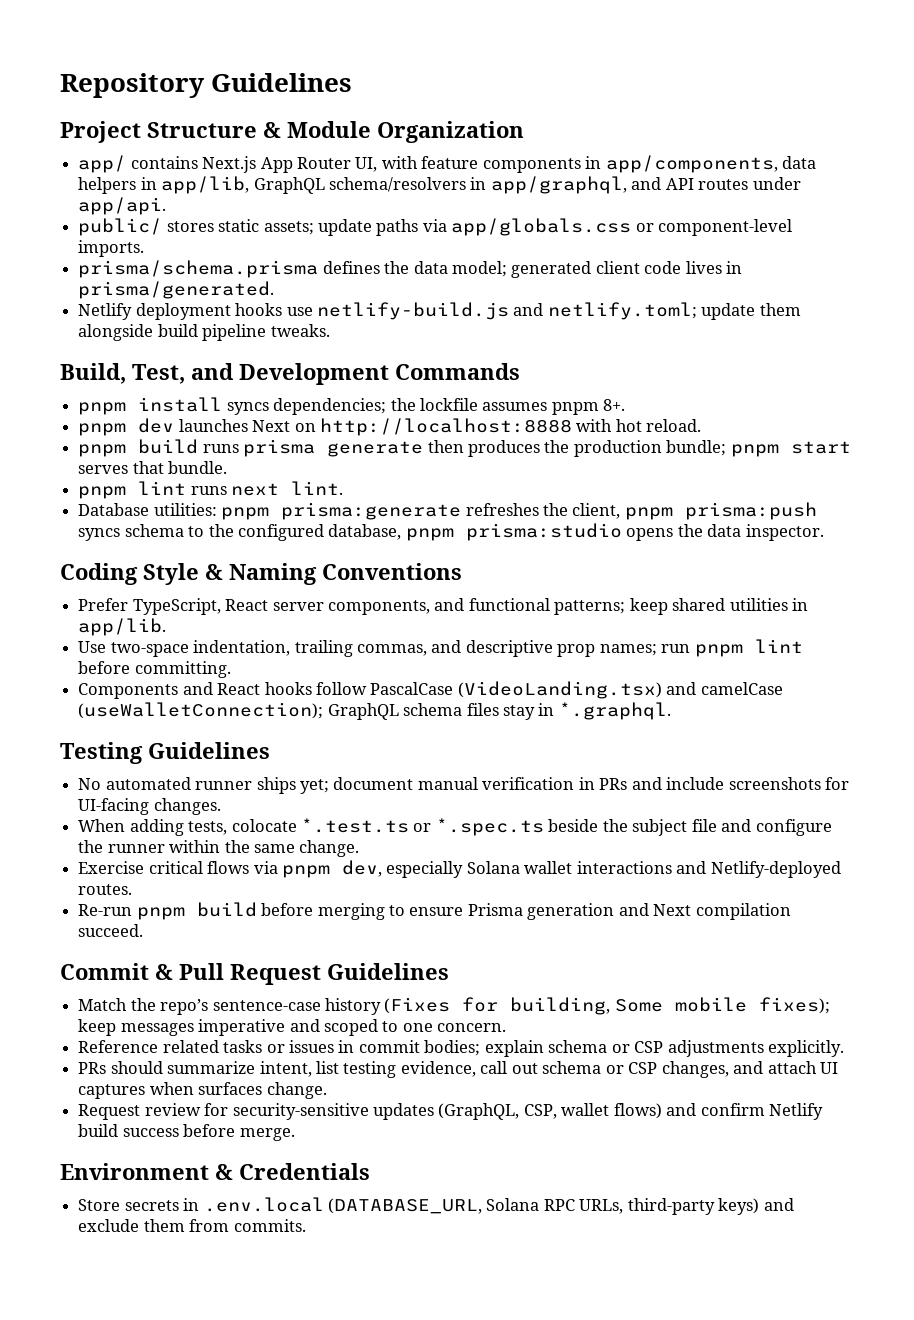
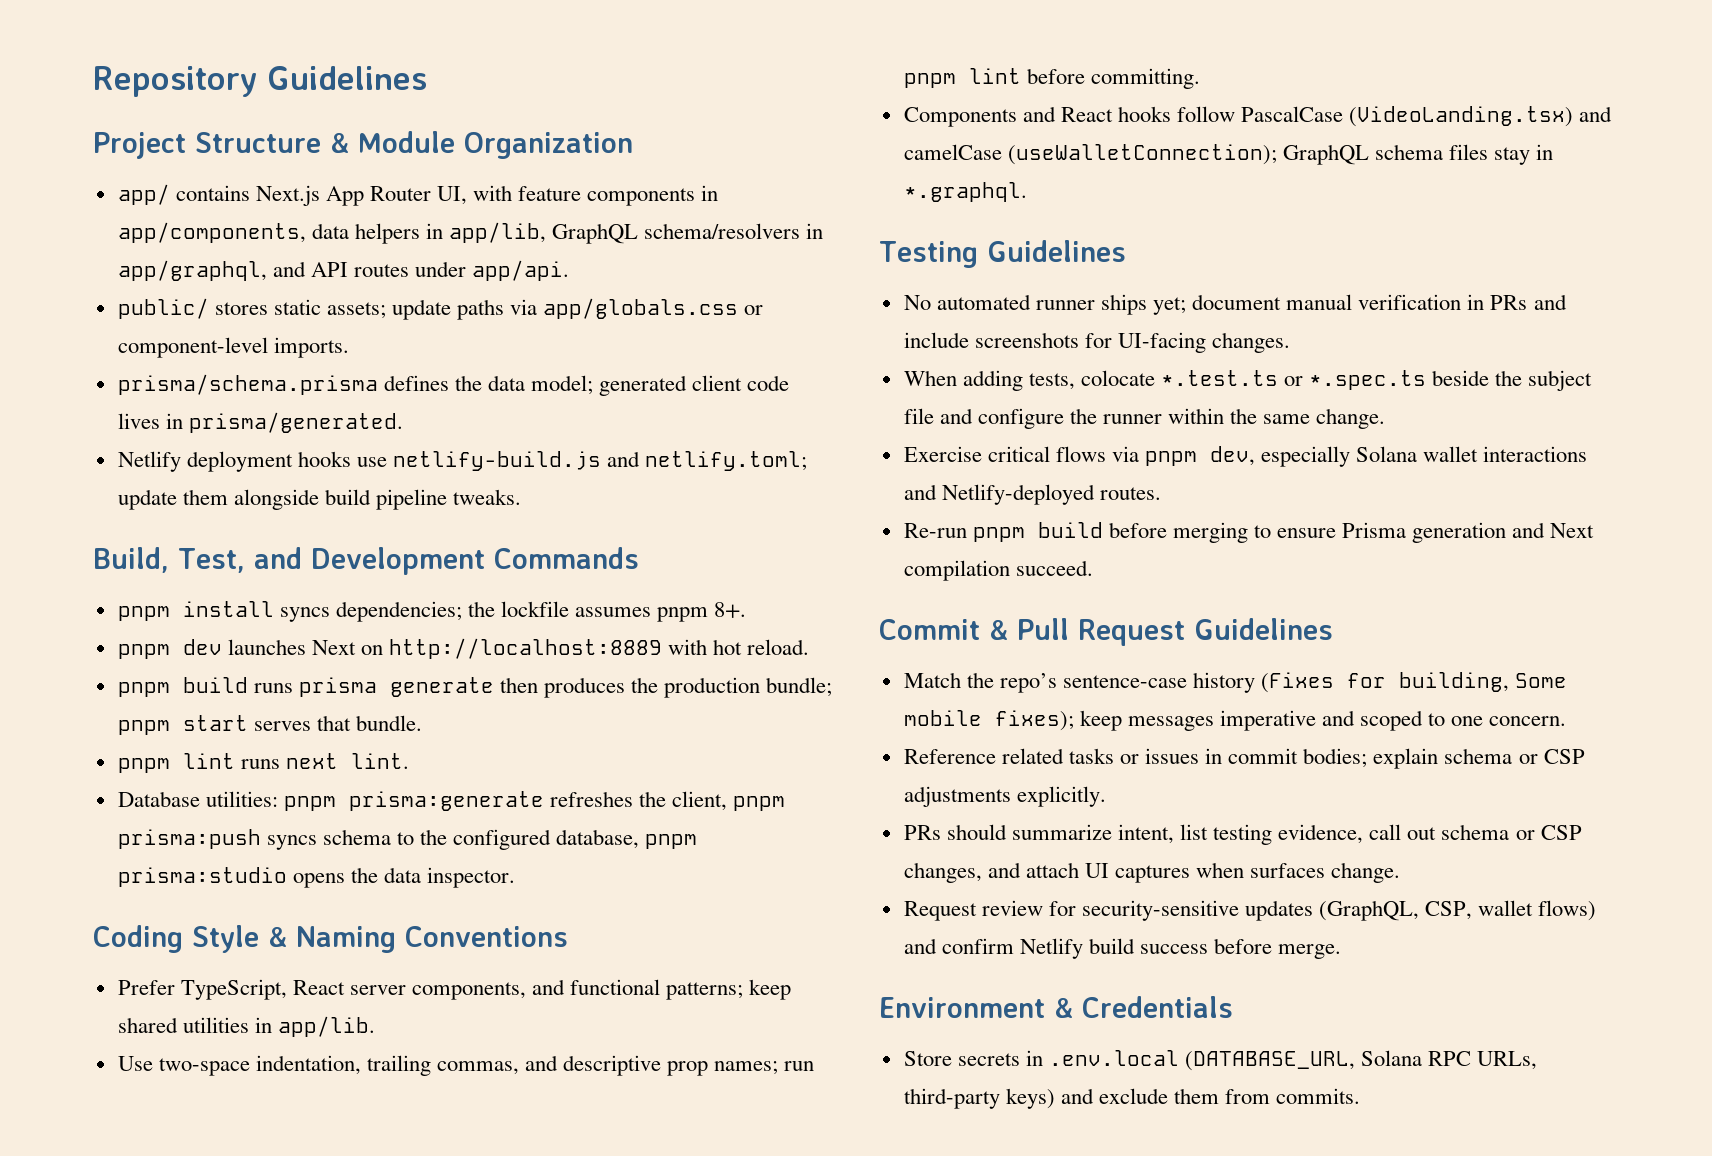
- pnpm dev launches Next on http://localhost:8888 with hot reload.
+ pnpm dev launches Next on http://localhost:8889 with hot reload.

